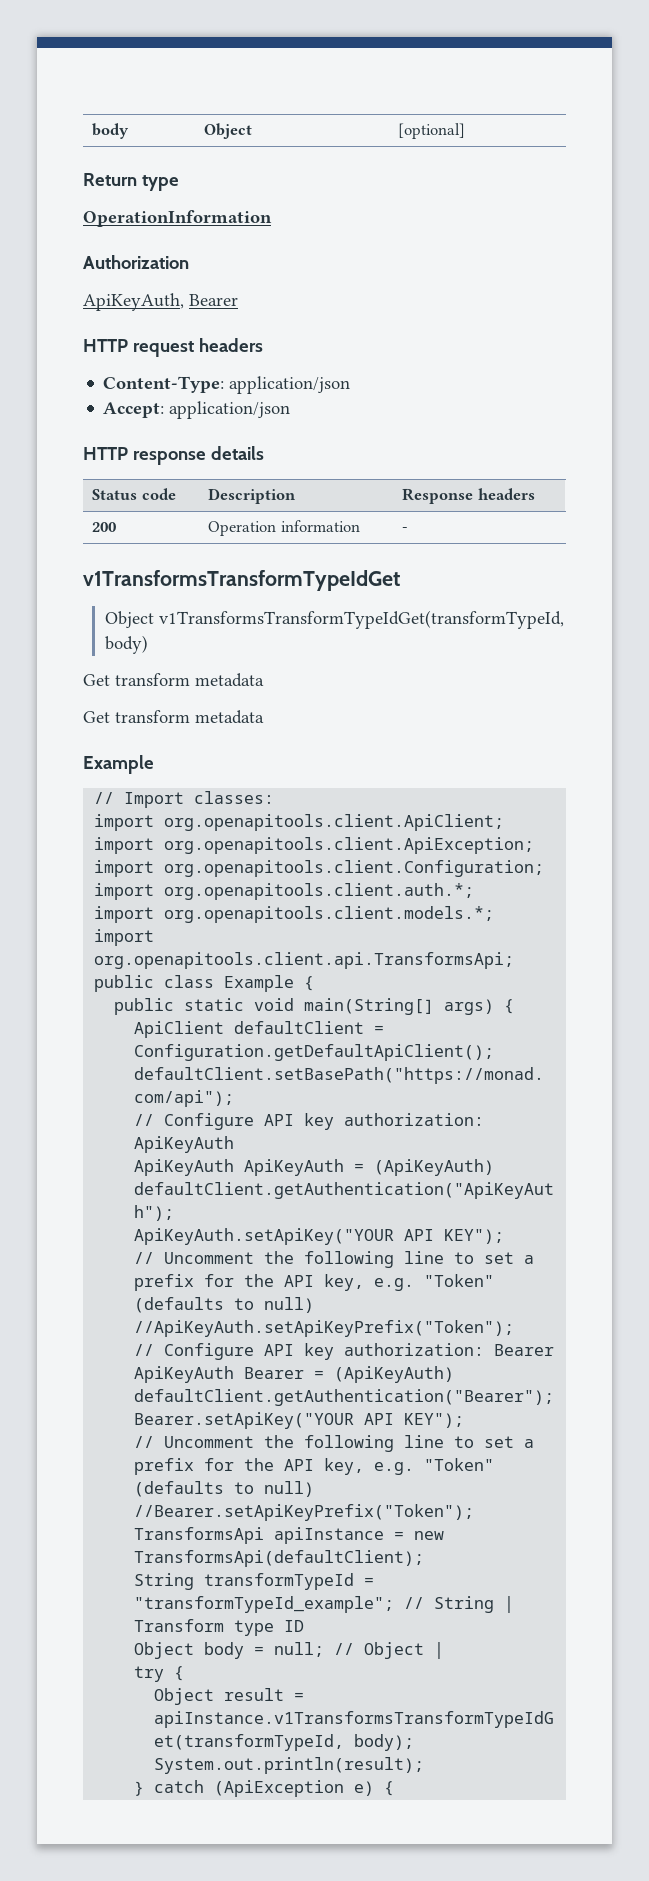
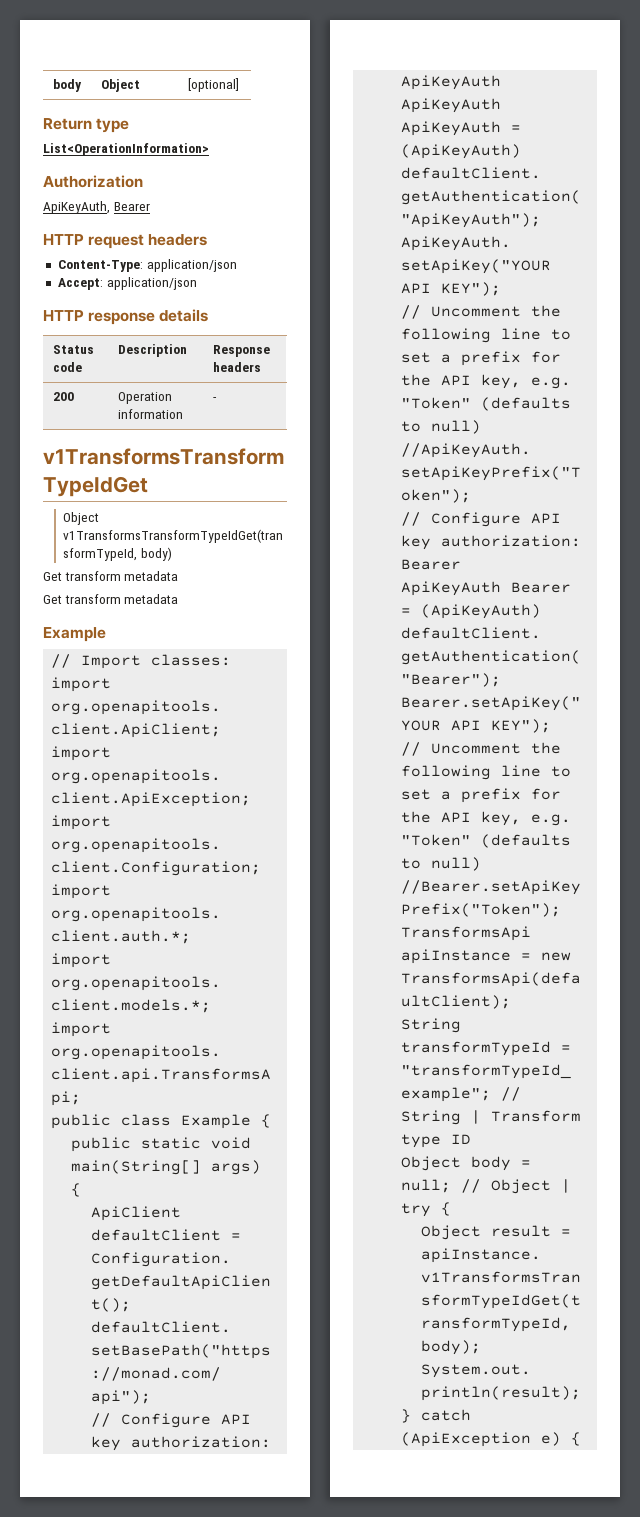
- OperationInformation
+ List<OperationInformation>

